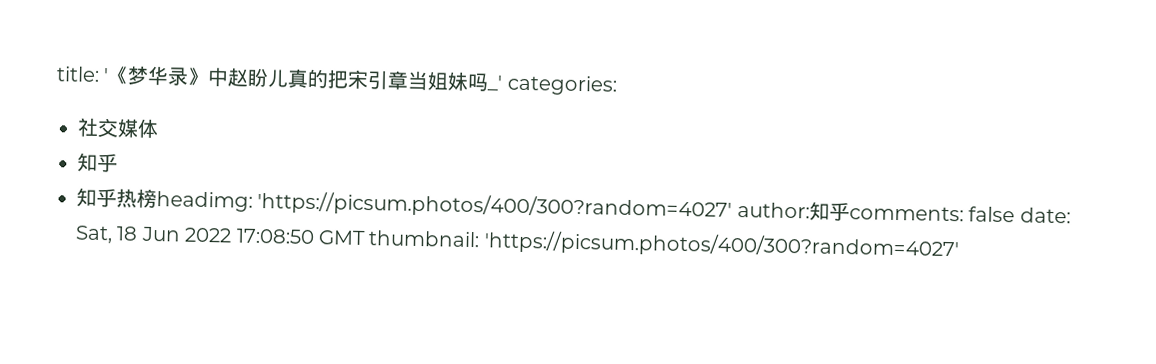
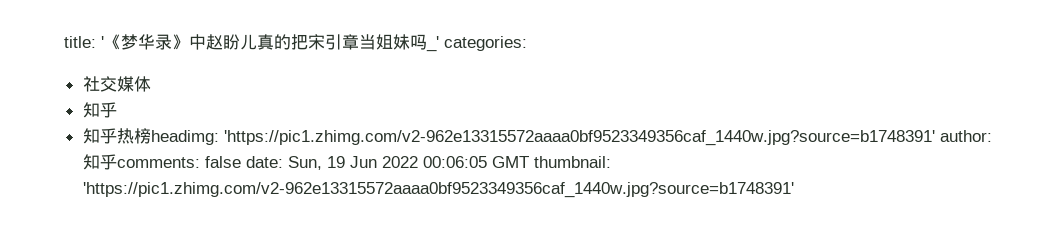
- 知乎热榜headimg: 'https://picsum.photos/400/300?random=4027' author:知乎comments: false date: Sat, 18 Jun 2022 17:08:50 GMT thumbnail: 'https://picsum.photos/400/300?random=4027'
+ 知乎热榜headimg: 'https://pic1.zhimg.com/v2-962e13315572aaaa0bf9523349356caf_1440w.jpg?source=b1748391' author:知乎comments: false date: Sun, 19 Jun 2022 00:06:05 GMT thumbnail: 'https://pic1.zhimg.com/v2-962e13315572aaaa0bf9523349356caf_1440w.jpg?source=b1748391'

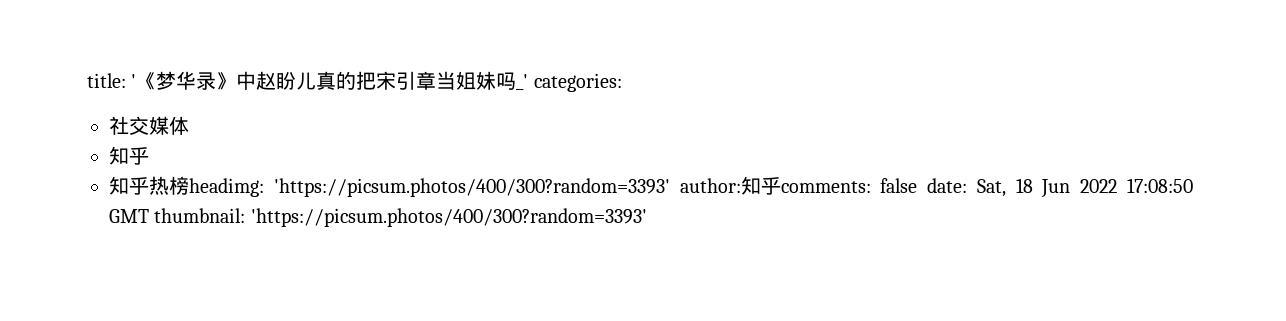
- 知乎热榜headimg: 'https://pic1.zhimg.com/v2-962e13315572aaaa0bf9523349356caf_1440w.jpg?source=b1748391' author:知乎comments: false date: Sun, 19 Jun 2022 00:06:05 GMT thumbnail: 'https://pic1.zhimg.com/v2-962e13315572aaaa0bf9523349356caf_1440w.jpg?source=b1748391'
+ 知乎热榜headimg: 'https://picsum.photos/400/300?random=3393' author:知乎comments: false date: Sat, 18 Jun 2022 17:08:50 GMT thumbnail: 'https://picsum.photos/400/300?random=3393'

